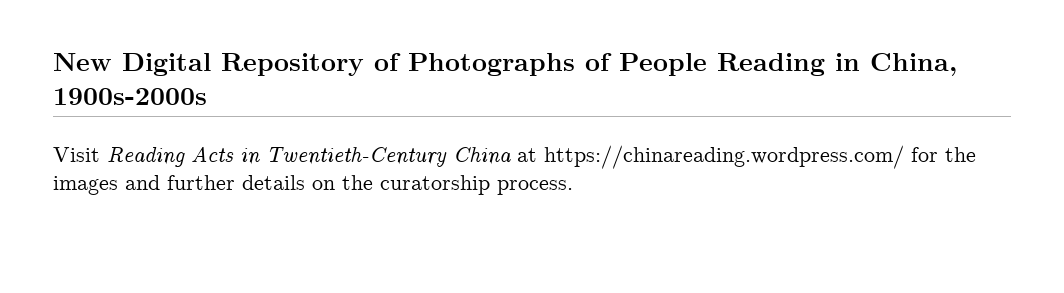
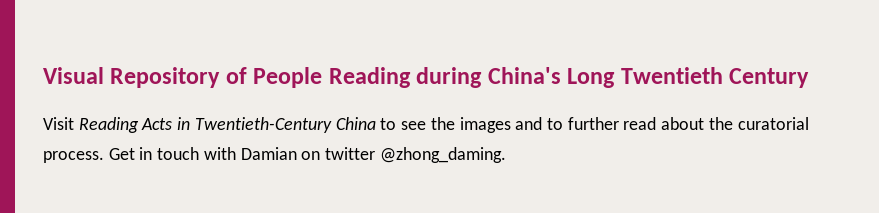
- New Digital Repository of Photographs of People Reading in China, 1900s-2000s
+ Visual Repository of People Reading during China's Long Twentieth Century
- Visit Reading Acts in Twentieth-Century China at https://chinareading.wordpress.com/ for the images and further details on the curatorship process.
+ Visit Reading Acts in Twentieth-Century China to see the images and to further read about the curatorial process. Get in touch with Damian on twitter @zhong_daming.

